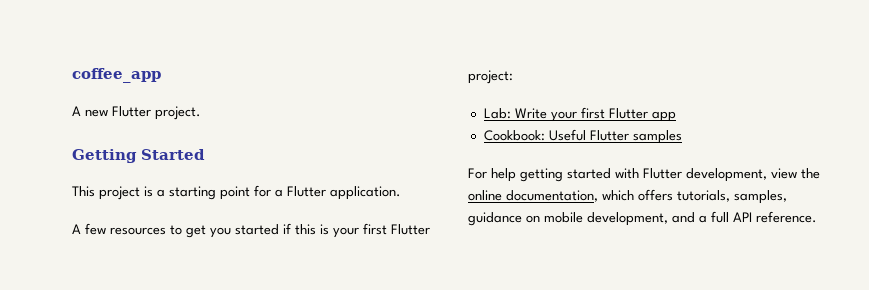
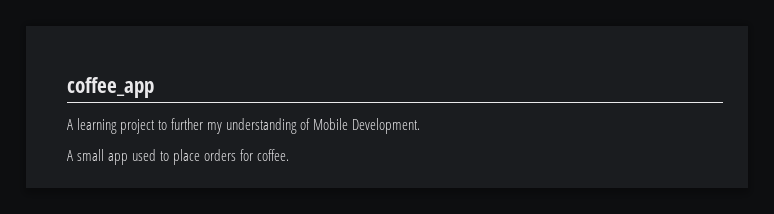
- A new Flutter project.
- Getting Started
- This project is a starting point for a Flutter application.
- A few resources to get you started if this is your first Flutter project:
- Lab: Write your first Flutter app
- Cookbook: Useful Flutter samples
- For help getting started with Flutter development, view the online documentation, which offers tutorials, samples, guidance on mobile development, and a full API reference.
+ A learning project to further my understanding of Mobile Development.
+ A small app used to place orders for coffee.

